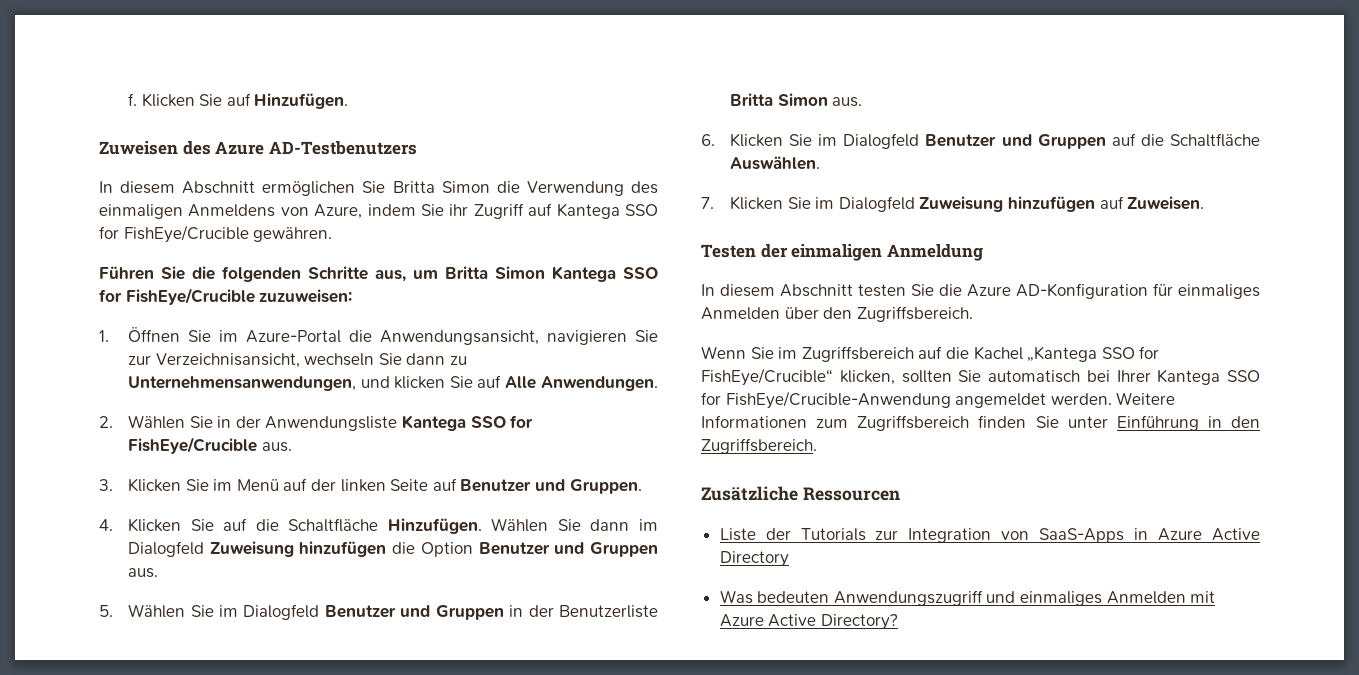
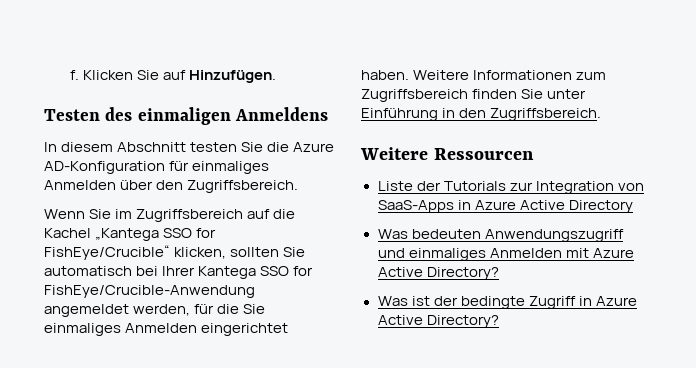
- Zuweisen des Azure AD-Testbenutzers
- In diesem Abschnitt ermöglichen Sie Britta Simon die Verwendung des einmaligen Anmeldens von Azure, indem Sie ihr Zugriff auf Kantega SSO for FishEye/Crucible gewähren.
- Führen Sie die folgenden Schritte aus, um Britta Simon Kantega SSO for FishEye/Crucible zuzuweisen:
- 1. Öffnen Sie im Azure-Portal die Anwendungsansicht, navigieren Sie zur Verzeichnisansicht, wechseln Sie dann zu Unternehmensanwendungen, und klicken Sie auf Alle Anwendungen.
- 2. Wählen Sie in der Anwendungsliste Kantega SSO for FishEye/Crucible aus.
- 3. Klicken Sie im Menü auf der linken Seite auf Benutzer und Gruppen.
- 4. Klicken Sie auf die Schaltfläche Hinzufügen. Wählen Sie dann im Dialogfeld Zuweisung hinzufügen die Option Benutzer und Gruppen aus.
- 5. Wählen Sie im Dialogfeld Benutzer und Gruppen in der Benutzerliste Britta Simon aus.
- 6. Klicken Sie im Dialogfeld Benutzer und Gruppen auf die Schaltfläche Auswählen.
- 7. Klicken Sie im Dialogfeld Zuweisung hinzufügen auf Zuweisen.
- Testen der einmaligen Anmeldung
+ Testen des einmaligen Anmeldens
- Wenn Sie im Zugriffsbereich auf die Kachel „Kantega SSO for FishEye/Crucible“ klicken, sollten Sie automatisch bei Ihrer Kantega SSO for FishEye/Crucible-Anwendung angemeldet werden.
+ Wenn Sie im Zugriffsbereich auf die Kachel „Kantega SSO for FishEye/Crucible“ klicken, sollten Sie automatisch bei Ihrer Kantega SSO for FishEye/Crucible-Anwendung angemeldet werden, für die Sie einmaliges Anmelden eingerichtet haben.
- Zusätzliche Ressourcen
+ Weitere Ressourcen
+ Was ist der bedingte Zugriff in Azure Active Directory?

